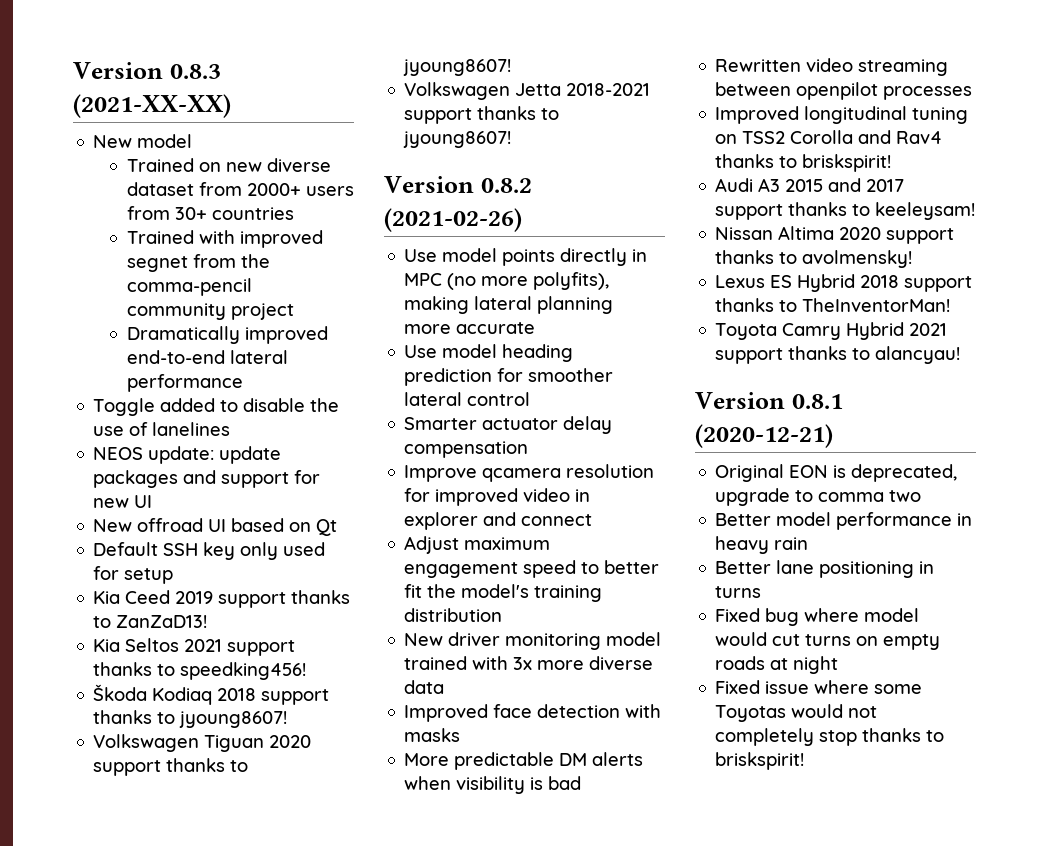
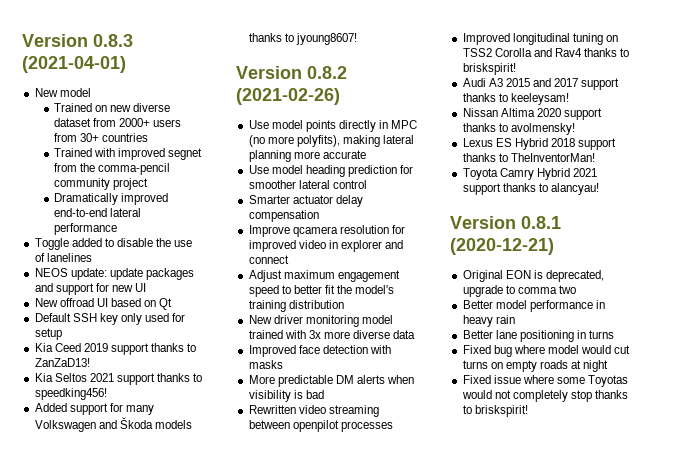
- Version 0.8.3 (2021-XX-XX)
+ Version 0.8.3 (2021-04-01)
- Škoda Kodiaq 2018 support thanks to jyoung8607!
- Volkswagen Tiguan 2020 support thanks to jyoung8607!
- Volkswagen Jetta 2018-2021 support thanks to jyoung8607!
+ Added support for many Volkswagen and Škoda models thanks to jyoung8607!

